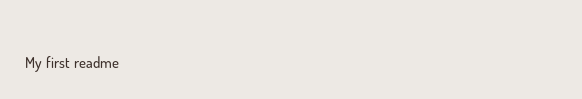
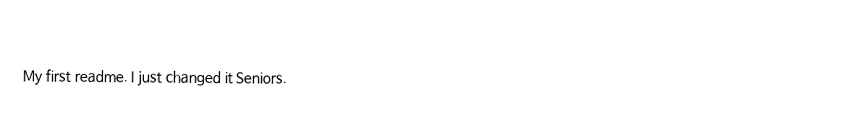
- My first readme
+ My first readme. I just changed it Seniors.

